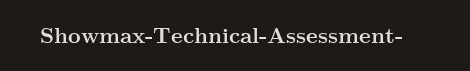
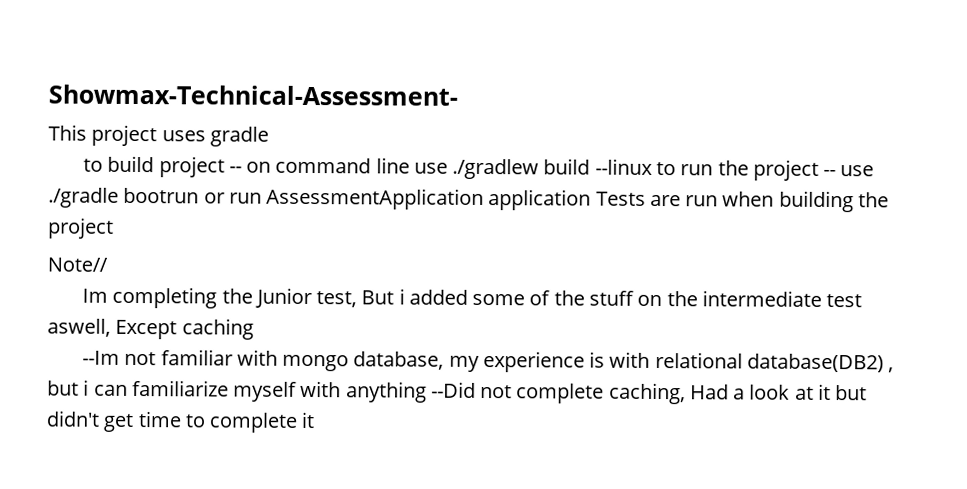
+ This project uses gradle
+ to build project -- on command line use ./gradlew build --linux to run the project -- use ./gradle bootrun or run AssessmentApplication application Tests are run when building the project
+ Note//
+ Im completing the Junior test, But i added some of the stuff on the intermediate test aswell, Except caching
+ --Im not familiar with mongo database, my experience is with relational database(DB2) , but i can familiarize myself with anything --Did not complete caching, Had a look at it but didn't get time to complete it

